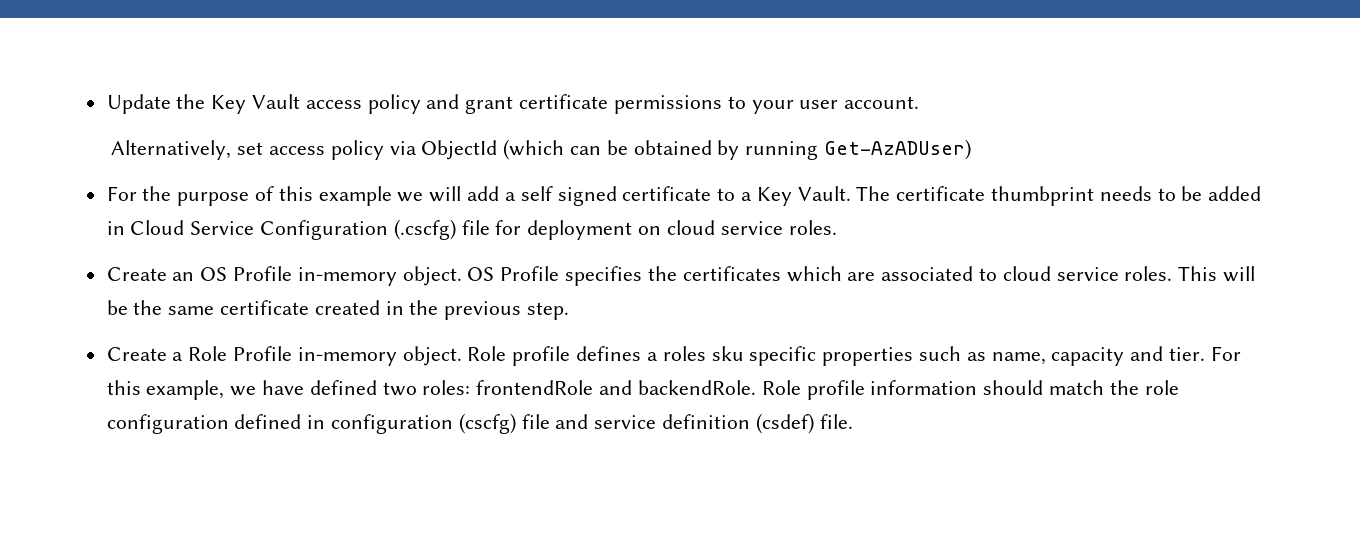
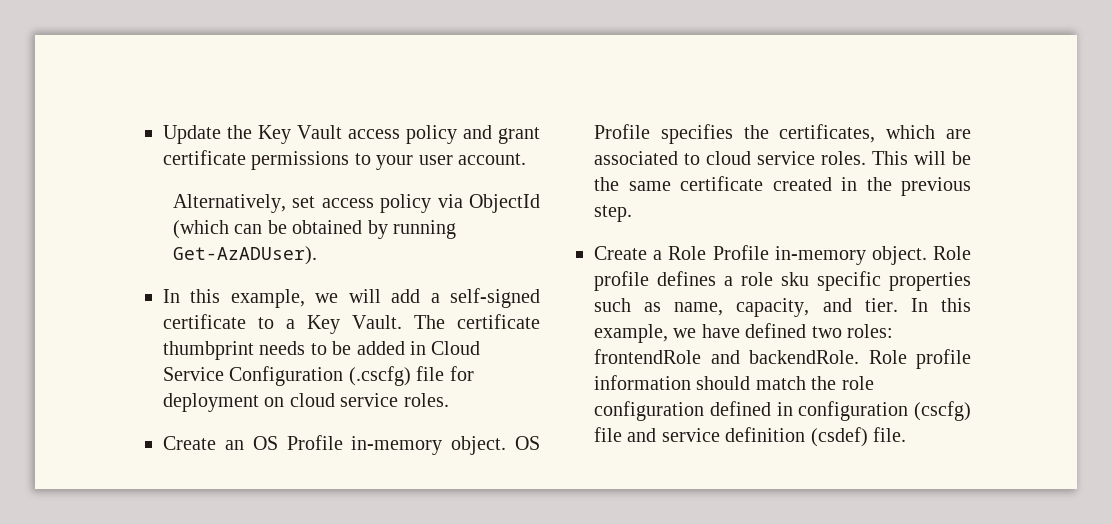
- Alternatively, set access policy via ObjectId (which can be obtained by running Get-AzADUser)
- For the purpose of this example we will add a self signed certificate to a Key Vault.
+ Alternatively, set access policy via ObjectId (which can be obtained by running Get-AzADUser).
+ In this example, we will add a self-signed certificate to a Key Vault.
- OS Profile specifies the certificates which are associated to cloud service roles.
+ OS Profile specifies the certificates, which are associated to cloud service roles.
- Role profile defines a roles sku specific properties such as name, capacity and tier.
+ Role profile defines a role sku specific properties such as name, capacity, and tier.
- For this example, we have defined two roles: frontendRole and backendRole.
+ In this example, we have defined two roles: frontendRole and backendRole.

